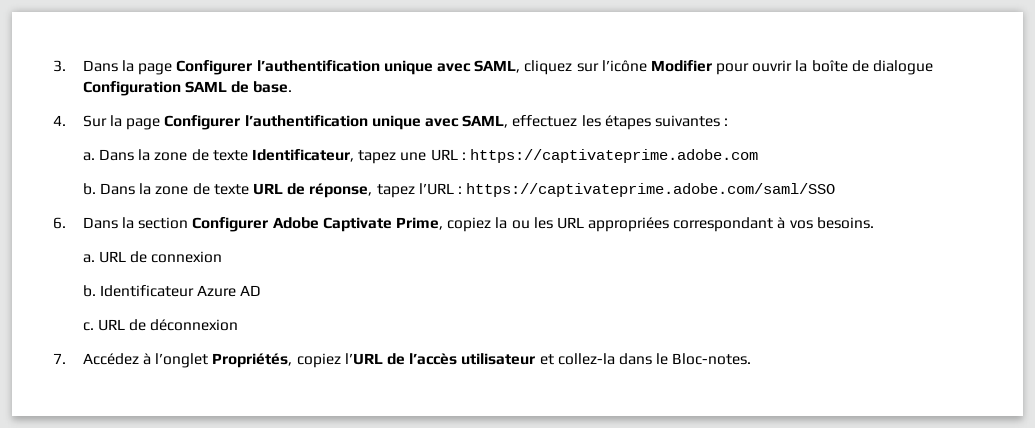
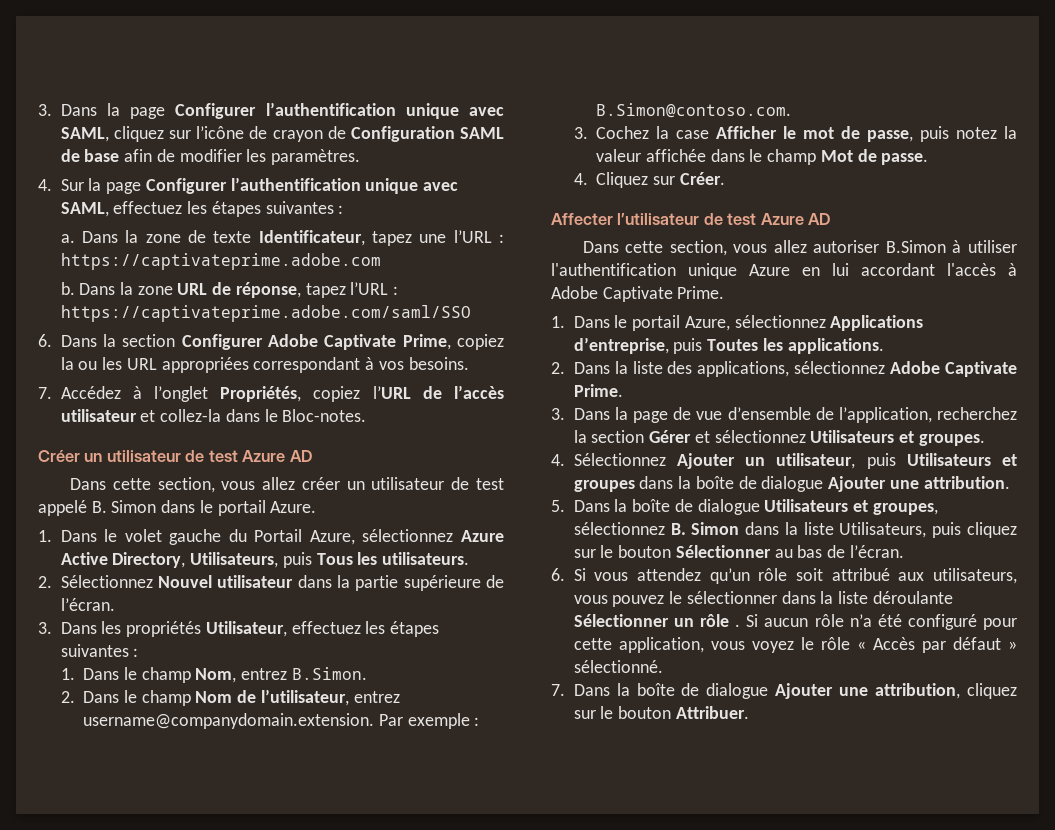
- 3. Dans la page Configurer l’authentification unique avec SAML, cliquez sur l’icône Modifier pour ouvrir la boîte de dialogue Configuration SAML de base.
+ 3. Dans la page Configurer l’authentification unique avec SAML, cliquez sur l’icône de crayon de Configuration SAML de base afin de modifier les paramètres.
- Dans la zone de texte Identificateur, tapez une URL : https://captivateprime.adobe.com
+ Dans la zone de texte Identificateur, tapez une l’URL : https://captivateprime.adobe.com
- Dans la zone de texte URL de réponse, tapez l’URL : https://captivateprime.adobe.com/saml/SSO
+ Dans la zone URL de réponse, tapez l’URL : https://captivateprime.adobe.com/saml/SSO
- a. URL de connexion
- b. Identificateur Azure AD
- c. URL de déconnexion
+ Créer un utilisateur de test Azure AD
+ Dans cette section, vous allez créer un utilisateur de test appelé B. Simon dans le portail Azure.
+ 1. Dans le volet gauche du Portail Azure, sélectionnez Azure Active Directory, Utilisateurs, puis Tous les utilisateurs.
+ 2. Sélectionnez Nouvel utilisateur dans la partie supérieure de l’écran.
+ 3. Dans les propriétés Utilisateur, effectuez les étapes suivantes :
+ 1. Dans le champ Nom, entrez B.Simon.
+ 2. Dans le champ Nom de l’utilisateur, entrez username@companydomain.extension. Par exemple : B.Simon@contoso.com.
+ 3. Cochez la case Afficher le mot de passe, puis notez la valeur affichée dans le champ Mot de passe.
+ 4. Cliquez sur Créer.
+ Affecter l’utilisateur de test Azure AD
+ Dans cette section, vous allez autoriser B.Simon à utiliser l'authentification unique Azure en lui accordant l'accès à Adobe Captivate Prime.
+ 1. Dans le portail Azure, sélectionnez Applications d’entreprise, puis Toutes les applications.
+ 2. Dans la liste des applications, sélectionnez Adobe Captivate Prime.
+ 3. Dans la page de vue d’ensemble de l’application, recherchez la section Gérer et sélectionnez Utilisateurs et groupes.
+ 4. Sélectionnez Ajouter un utilisateur, puis Utilisateurs et groupes dans la boîte de dialogue Ajouter une attribution.
+ 5. Dans la boîte de dialogue Utilisateurs et groupes, sélectionnez B. Simon dans la liste Utilisateurs, puis cliquez sur le bouton Sélectionner au bas de l’écran.
+ 6. Si vous attendez qu’un rôle soit attribué aux utilisateurs, vous pouvez le sélectionner dans la liste déroulante Sélectionner un rôle . Si aucun rôle n’a été configuré pour cette application, vous voyez le rôle « Accès par défaut » sélectionné.
+ 7. Dans la boîte de dialogue Ajouter une attribution, cliquez sur le bouton Attribuer.

